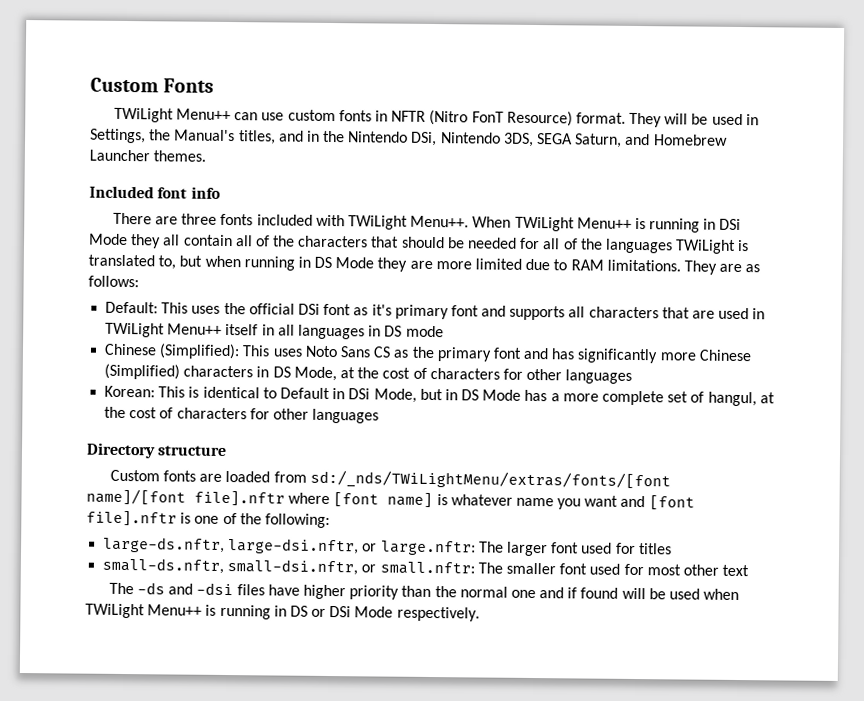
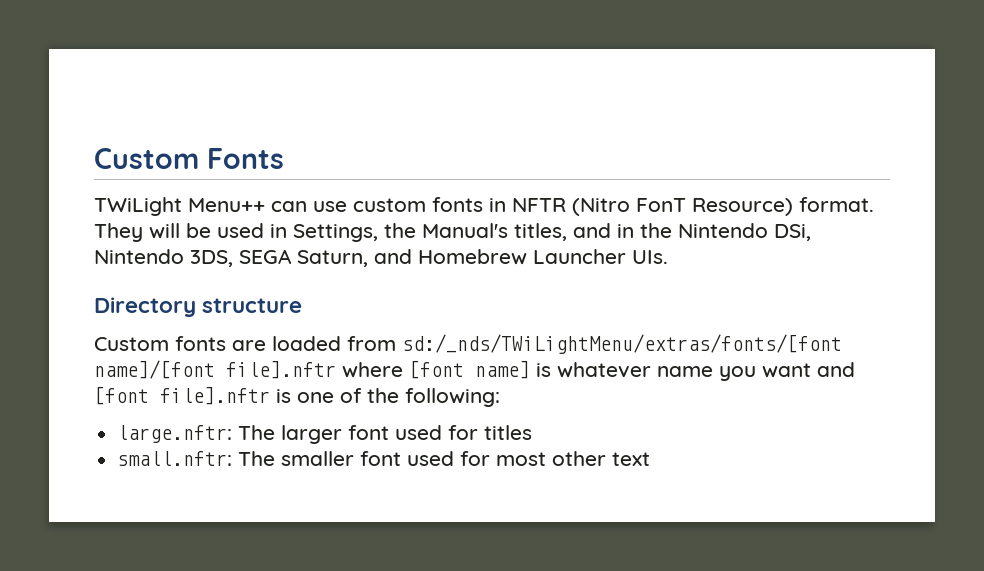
- They will be used in Settings, the Manual's titles, and in the Nintendo DSi, Nintendo 3DS, SEGA Saturn, and Homebrew Launcher themes.
- Included font info
- There are three fonts included with TWiLight Menu++. When TWiLight Menu++ is running in DSi Mode they all contain all of the characters that should be needed for all of the languages TWiLight is translated to, but when running in DS Mode they are more limited due to RAM limitations. They are as follows:
- Default: This uses the official DSi font as it's primary font and supports all characters that are used in TWiLight Menu++ itself in all languages in DS mode
- Chinese (Simplified): This uses Noto Sans CS as the primary font and has significantly more Chinese (Simplified) characters in DS Mode, at the cost of characters for other languages
- Korean: This is identical to Default in DSi Mode, but in DS Mode has a more complete set of hangul, at the cost of characters for other languages
+ They will be used in Settings, the Manual's titles, and in the Nintendo DSi, Nintendo 3DS, SEGA Saturn, and Homebrew Launcher UIs.
- large-ds.nftr, large-dsi.nftr, or large.nftr: The larger font used for titles
+ large.nftr: The larger font used for titles
- small-ds.nftr, small-dsi.nftr, or small.nftr: The smaller font used for most other text
+ small.nftr: The smaller font used for most other text
- The -ds and -dsi files have higher priority than the normal one and if found will be used when TWiLight Menu++ is running in DS or DSi Mode respectively.

